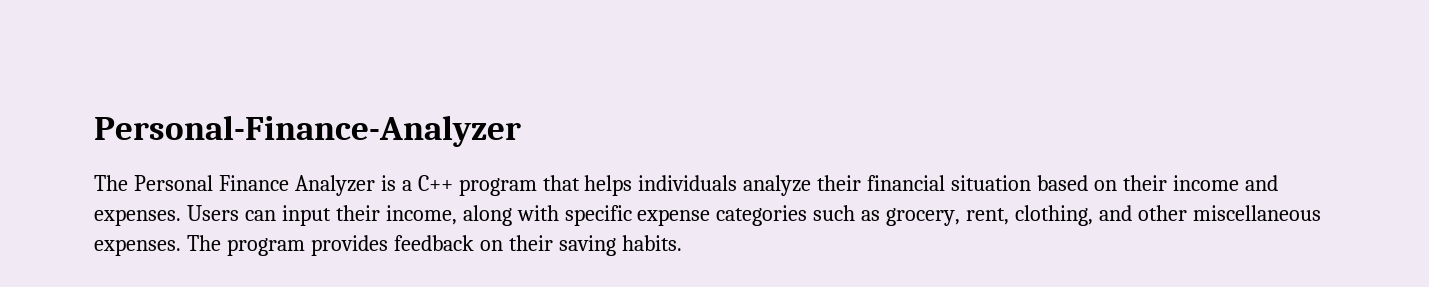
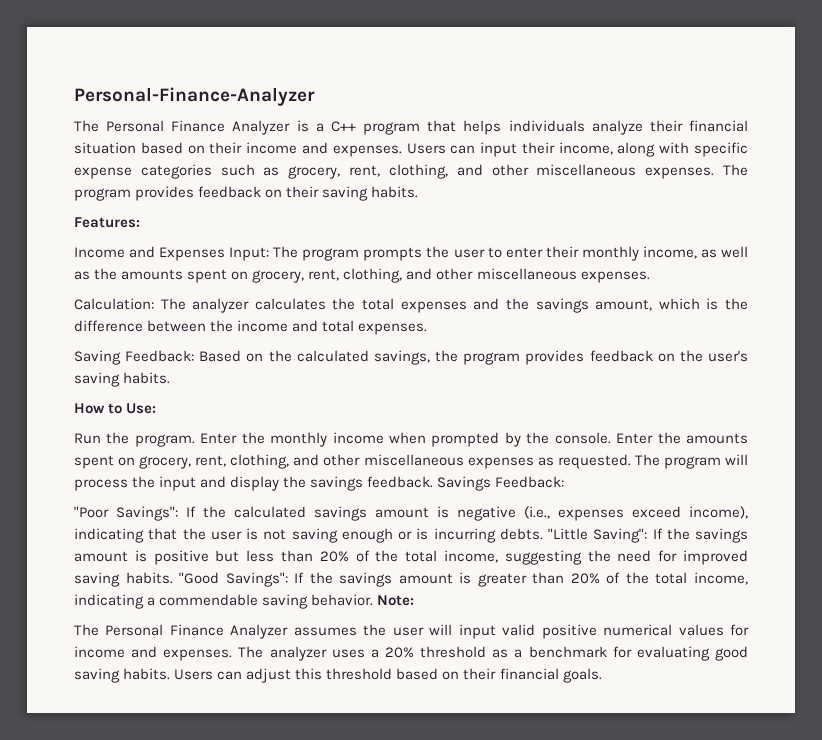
+ Features:
+ Income and Expenses Input: The program prompts the user to enter their monthly income, as well as the amounts spent on grocery, rent, clothing, and other miscellaneous expenses.
+ Calculation: The analyzer calculates the total expenses and the savings amount, which is the difference between the income and total expenses.
+ Saving Feedback: Based on the calculated savings, the program provides feedback on the user's saving habits.
+ How to Use:
+ Run the program. Enter the monthly income when prompted by the console. Enter the amounts spent on grocery, rent, clothing, and other miscellaneous expenses as requested. The program will process the input and display the savings feedback. Savings Feedback:
+ "Poor Savings": If the calculated savings amount is negative (i.e., expenses exceed income), indicating that the user is not saving enough or is incurring debts. "Little Saving": If the savings amount is positive but less than 20% of the total income, suggesting the need for improved saving habits. "Good Savings": If the savings amount is greater than 20% of the total income, indicating a commendable saving behavior. Note:
+ The Personal Finance Analyzer assumes the user will input valid positive numerical values for income and expenses. The analyzer uses a 20% threshold as a benchmark for evaluating good saving habits. Users can adjust this threshold based on their financial goals.

